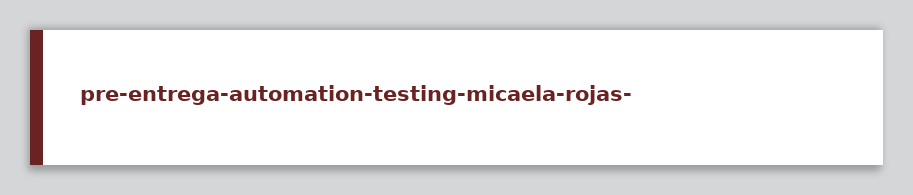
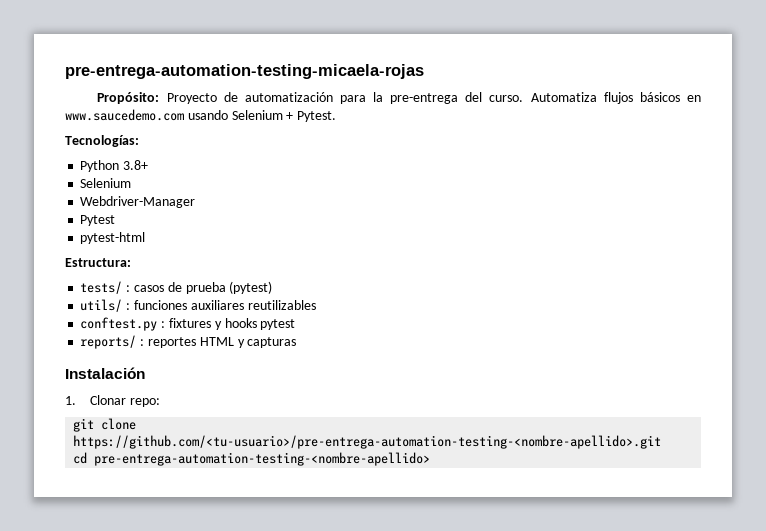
- pre-entrega-automation-testing-micaela-rojas-
+ pre-entrega-automation-testing-micaela-rojas
+ Propósito: Proyecto de automatización para la pre-entrega del curso. Automatiza flujos básicos en www.saucedemo.com usando Selenium + Pytest.
+ Tecnologías:
+ Python 3.8+
+ Selenium
+ Webdriver-Manager
+ Pytest
+ pytest-html
+ Estructura:
+ tests/ : casos de prueba (pytest)
+ utils/ : funciones auxiliares reutilizables
+ conftest.py : fixtures y hooks pytest
+ reports/ : reportes HTML y capturas
+ Instalación
+ 1. Clonar repo:
+ git clone https://github.com/<tu-usuario>/pre-entrega-automation-testing-<nombre-apellido>.git
+ cd pre-entrega-automation-testing-<nombre-apellido>

